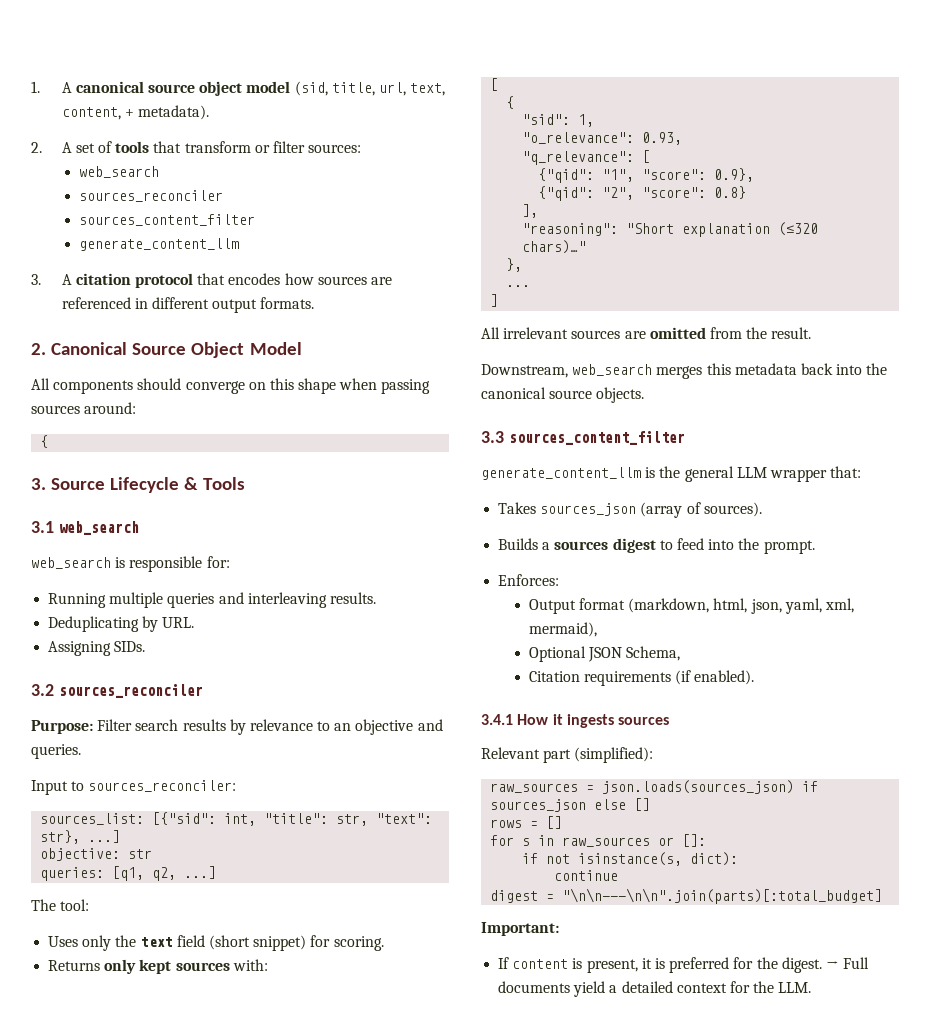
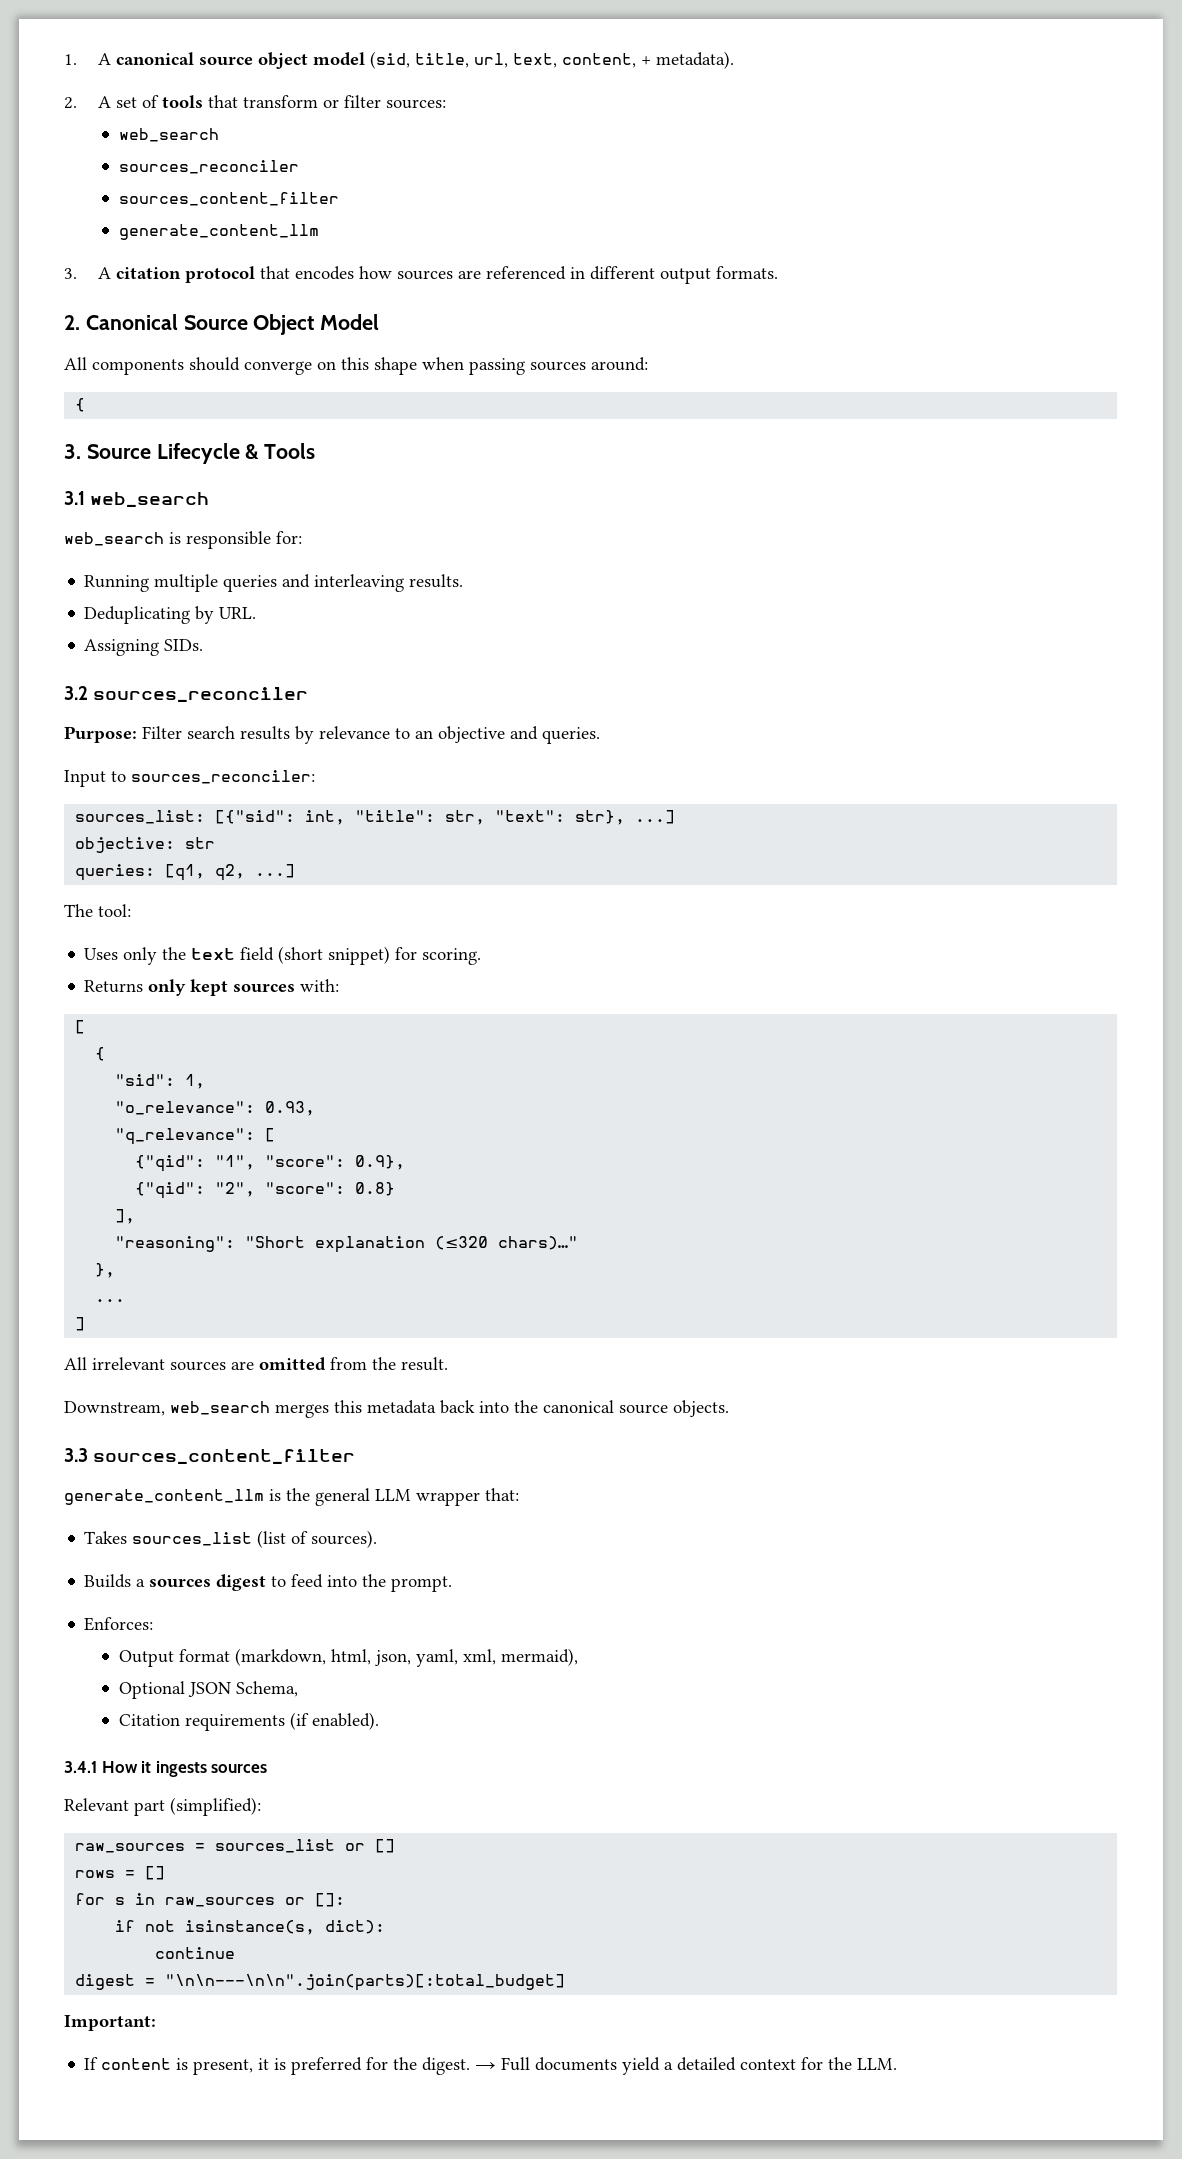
- Takes sources_json (array of sources).
+ Takes sources_list (list of sources).
- raw_sources = json.loads(sources_json) if sources_json else []
+ raw_sources = sources_list or []

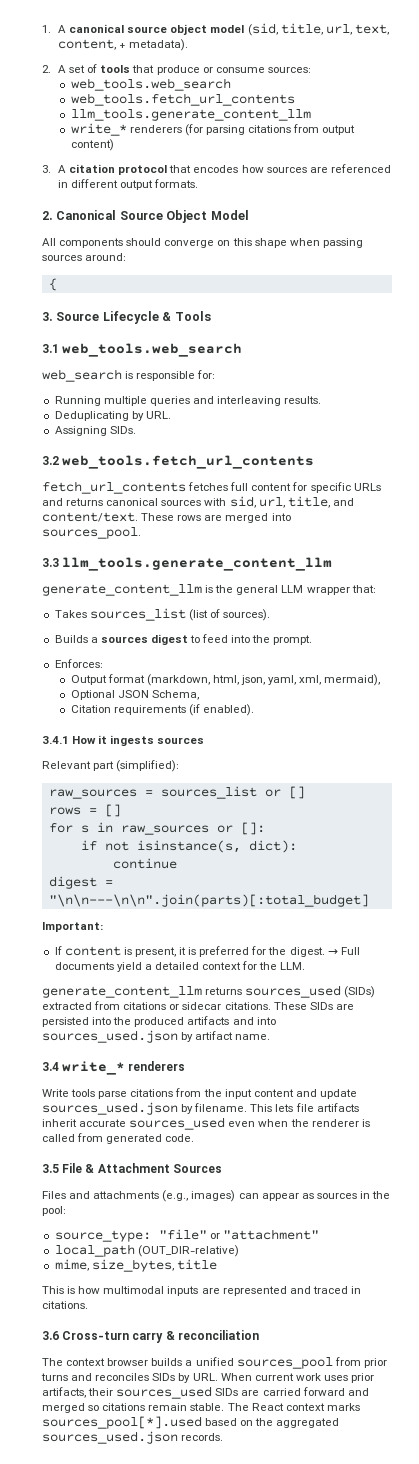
- 2. A set of tools that transform or filter sources:
- web_search
- sources_reconciler
- sources_content_filter
- generate_content_llm
+ 2. A set of tools that produce or consume sources:
+ web_tools.web_search
+ web_tools.fetch_url_contents
+ llm_tools.generate_content_llm
+ write_* renderers (for parsing citations from output content)
- 3.1 web_search
+ 3.1 web_tools.web_search
- 3.2 sources_reconciler
- Purpose: Filter search results by relevance to an objective and queries.
- Input to sources_reconciler:
- sources_list: [{"sid": int, "title": str, "text": str}, ...]
- objective: str
- queries: [q1, q2, ...]
- The tool:
- Uses only the text field (short snippet) for scoring.
- Returns only kept sources with:
- [
- {
- "sid": 1,
- "o_relevance": 0.93,
- "q_relevance": [
- {"qid": "1", "score": 0.9},
- {"qid": "2", "score": 0.8}
- ],
- "reasoning": "Short explanation (≤320 chars)…"
- },
- ...
- ]
- All irrelevant sources are omitted from the result.
- Downstream, web_search merges this metadata back into the canonical source objects.
+ 3.2 web_tools.fetch_url_contents
+ fetch_url_contents fetches full content for specific URLs and returns canonical sources with sid, url, title, and content/text. These rows are merged into sources_pool.
- 3.3 sources_content_filter
+ 3.3 llm_tools.generate_content_llm
+ generate_content_llm returns sources_used (SIDs) extracted from citations or sidecar citations. These SIDs are persisted into the produced artifacts and into sources_used.json by artifact name.
+ 3.4 write_* renderers
+ Write tools parse citations from the input content and update sources_used.json by filename. This lets file artifacts inherit accurate sources_used even when the renderer is called from generated code.
+ 3.5 File & Attachment Sources
+ Files and attachments (e.g., images) can appear as sources in the pool:
+ source_type: "file" or "attachment"
+ local_path (OUT_DIR-relative)
+ mime, size_bytes, title
+ This is how multimodal inputs are represented and traced in citations.
+ 3.6 Cross-turn carry & reconciliation
+ The context browser builds a unified sources_pool from prior turns and reconciles SIDs by URL. When current work uses prior artifacts, their sources_used SIDs are carried forward and merged so citations remain stable. The React context marks sources_pool[*].used based on the aggregated sources_used.json records.

